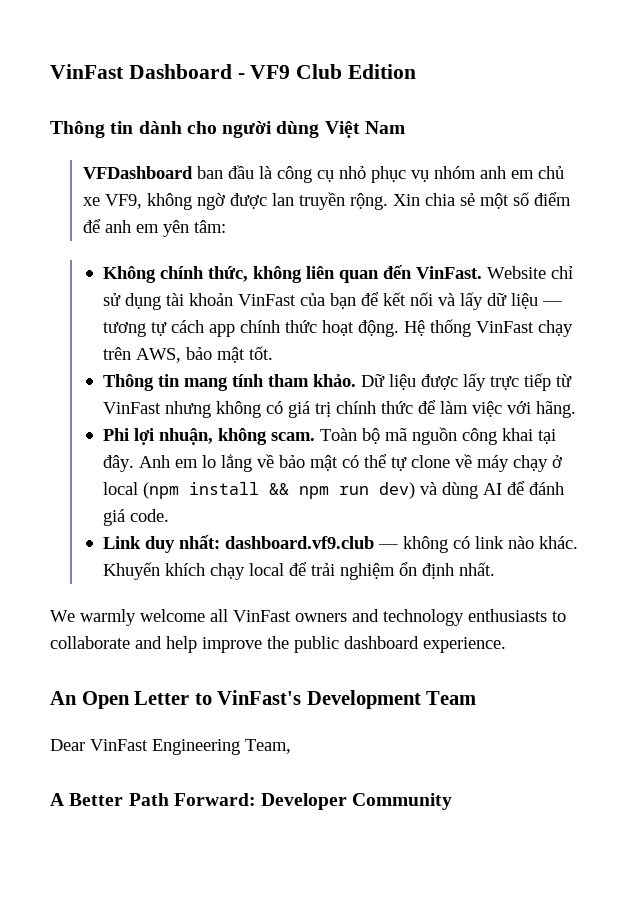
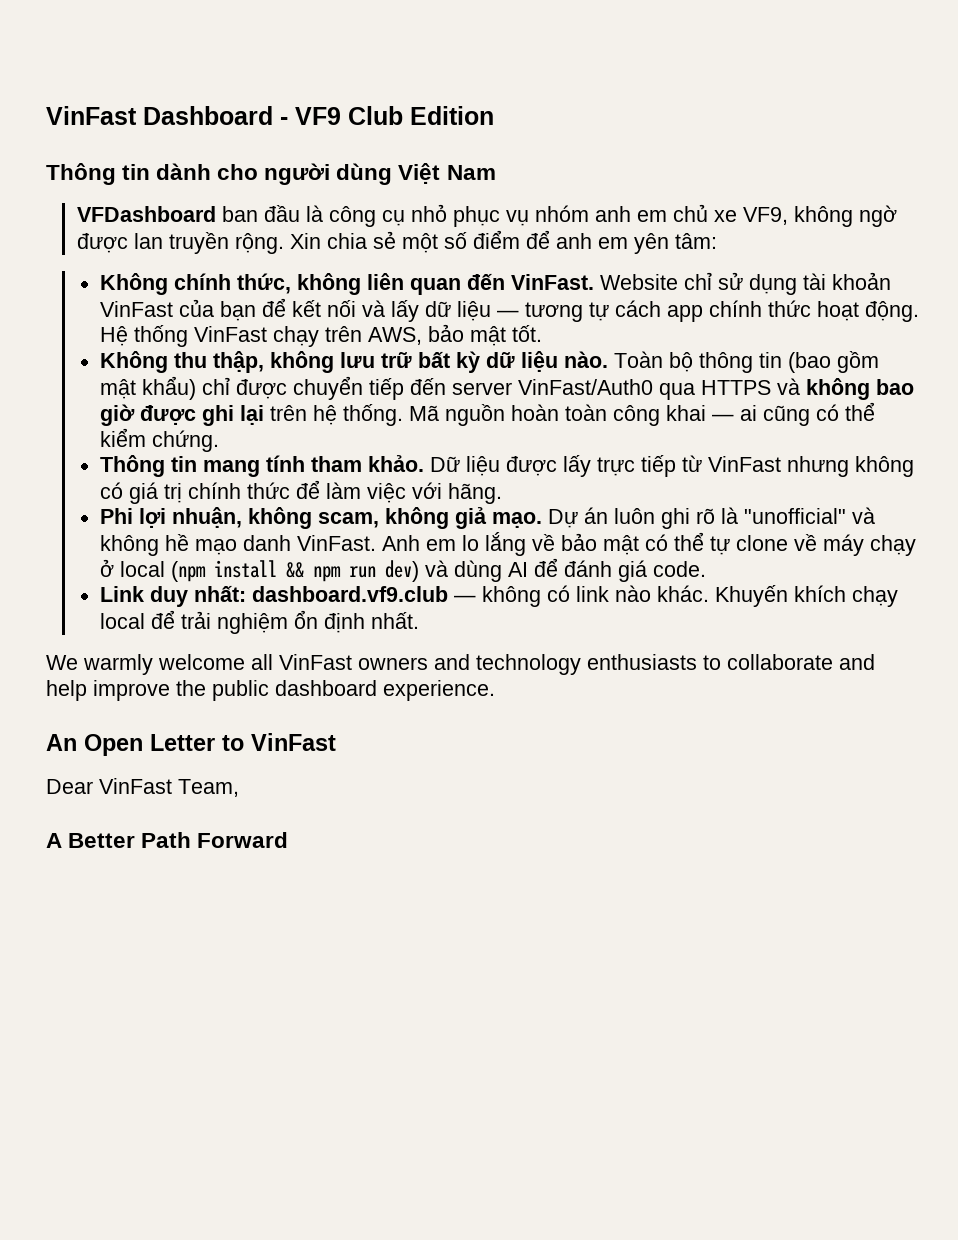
+ Không thu thập, không lưu trữ bất kỳ dữ liệu nào. Toàn bộ thông tin (bao gồm mật khẩu) chỉ được chuyển tiếp đến server VinFast/Auth0 qua HTTPS và không bao giờ được ghi lại trên hệ thống. Mã nguồn hoàn toàn công khai — ai cũng có thể kiểm chứng.
- Phi lợi nhuận, không scam. Toàn bộ mã nguồn công khai tại đây.
+ Phi lợi nhuận, không scam, không giả mạo. Dự án luôn ghi rõ là "unofficial" và không hề mạo danh VinFast.
- An Open Letter to VinFast's Development Team
+ An Open Letter to VinFast
- Dear VinFast Engineering Team,
+ Dear VinFast Team,
- A Better Path Forward: Developer Community
+ A Better Path Forward

